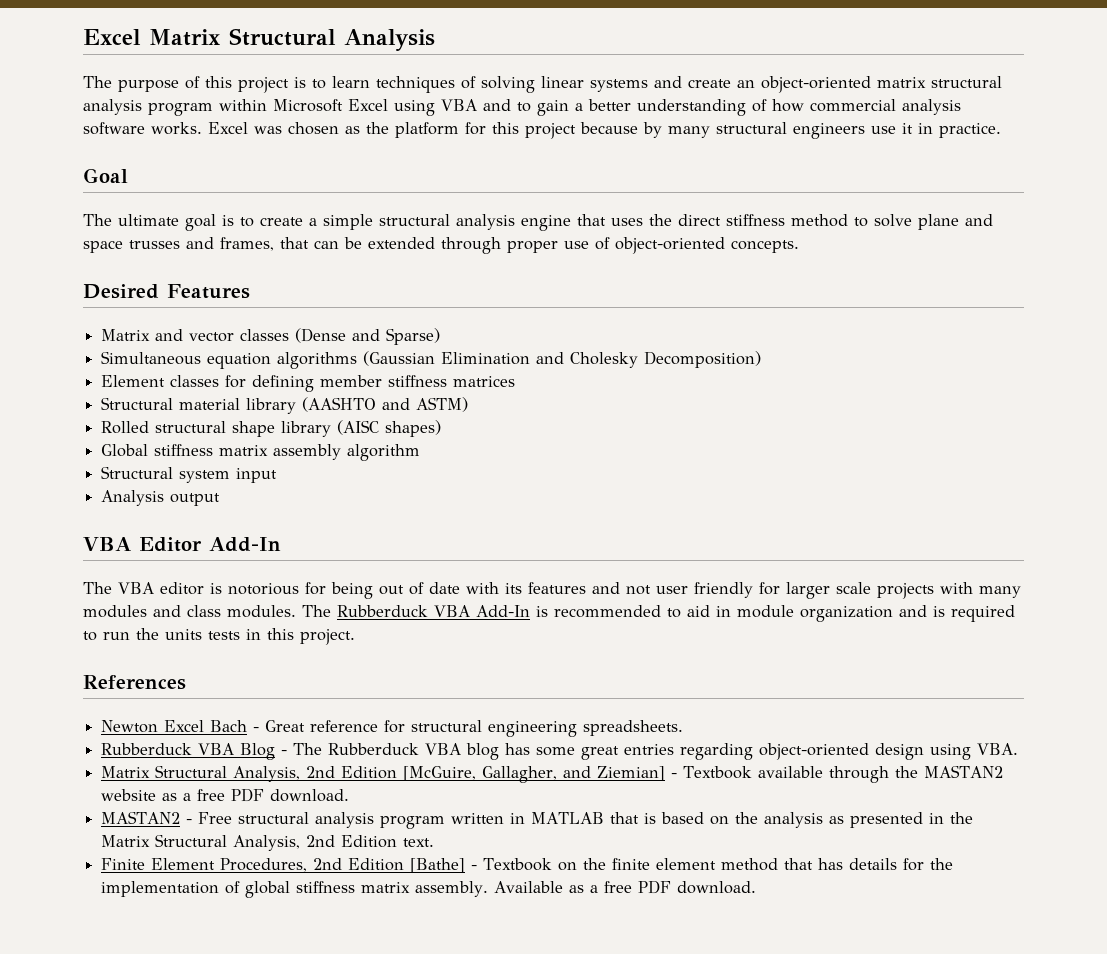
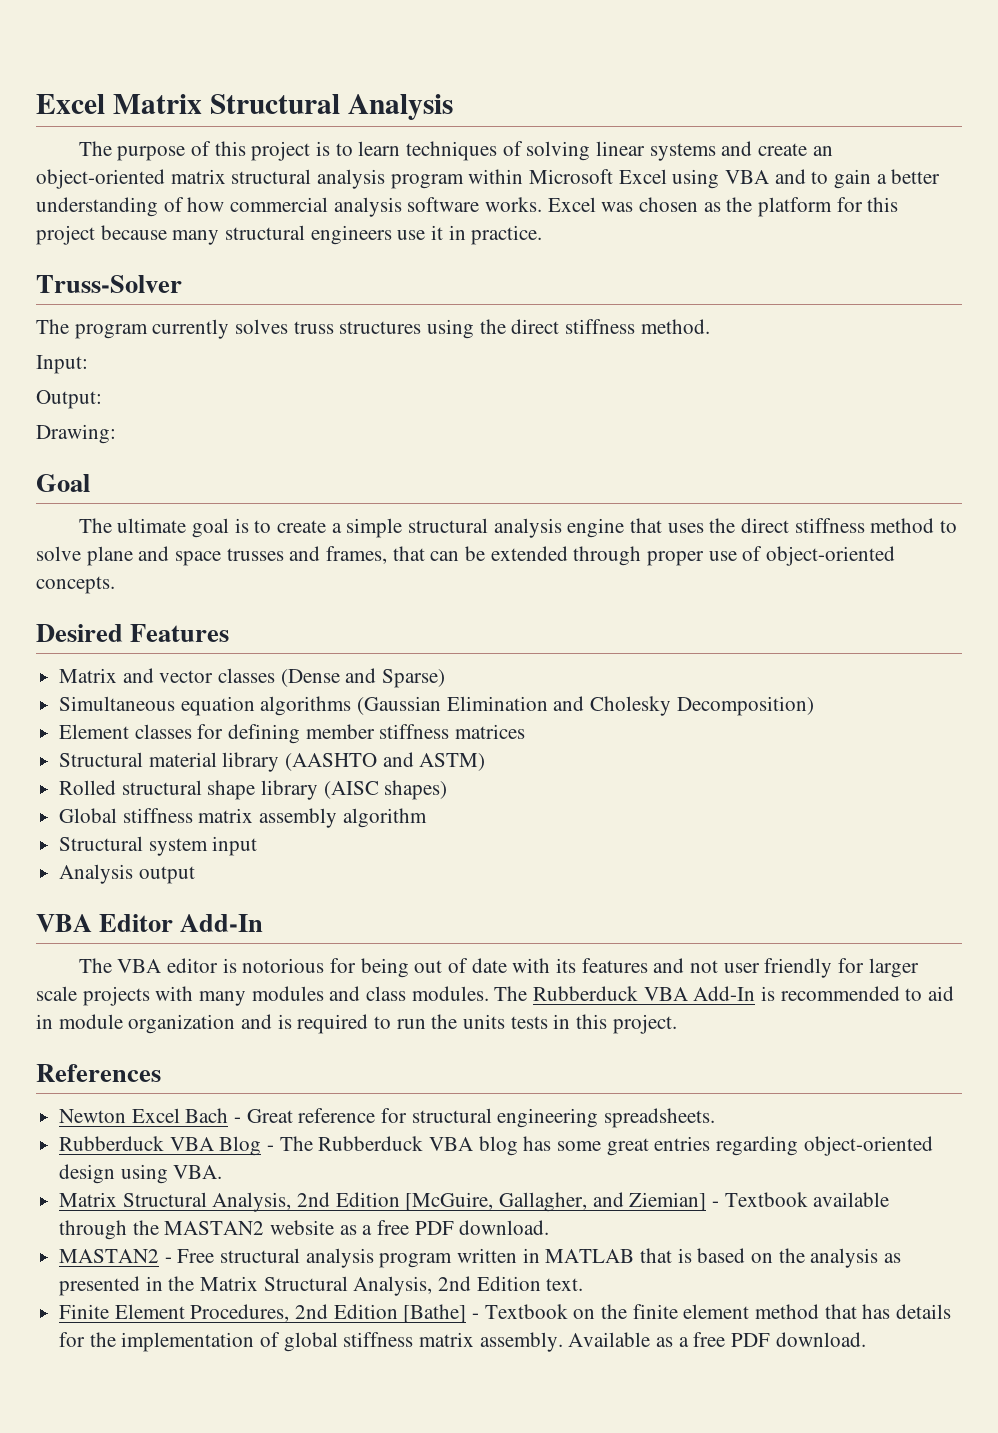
- Excel was chosen as the platform for this project because by many structural engineers use it in practice.
+ Excel was chosen as the platform for this project because many structural engineers use it in practice.
+ Truss-Solver
+ The program currently solves truss structures using the direct stiffness method.
+ Input:
+ Output:
+ Drawing:

